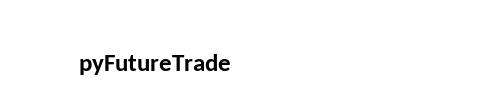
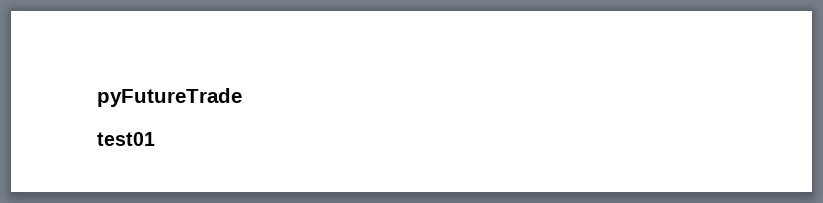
+ test01

